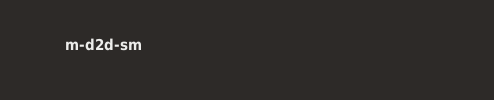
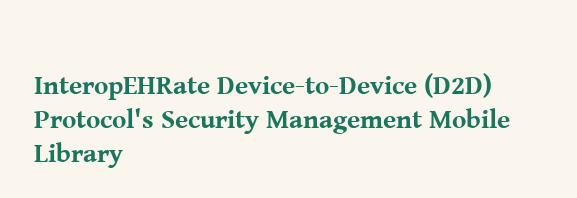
- m-d2d-sm
+ InteropEHRate Device-to-Device (D2D) Protocol's Security Management Mobile Library

